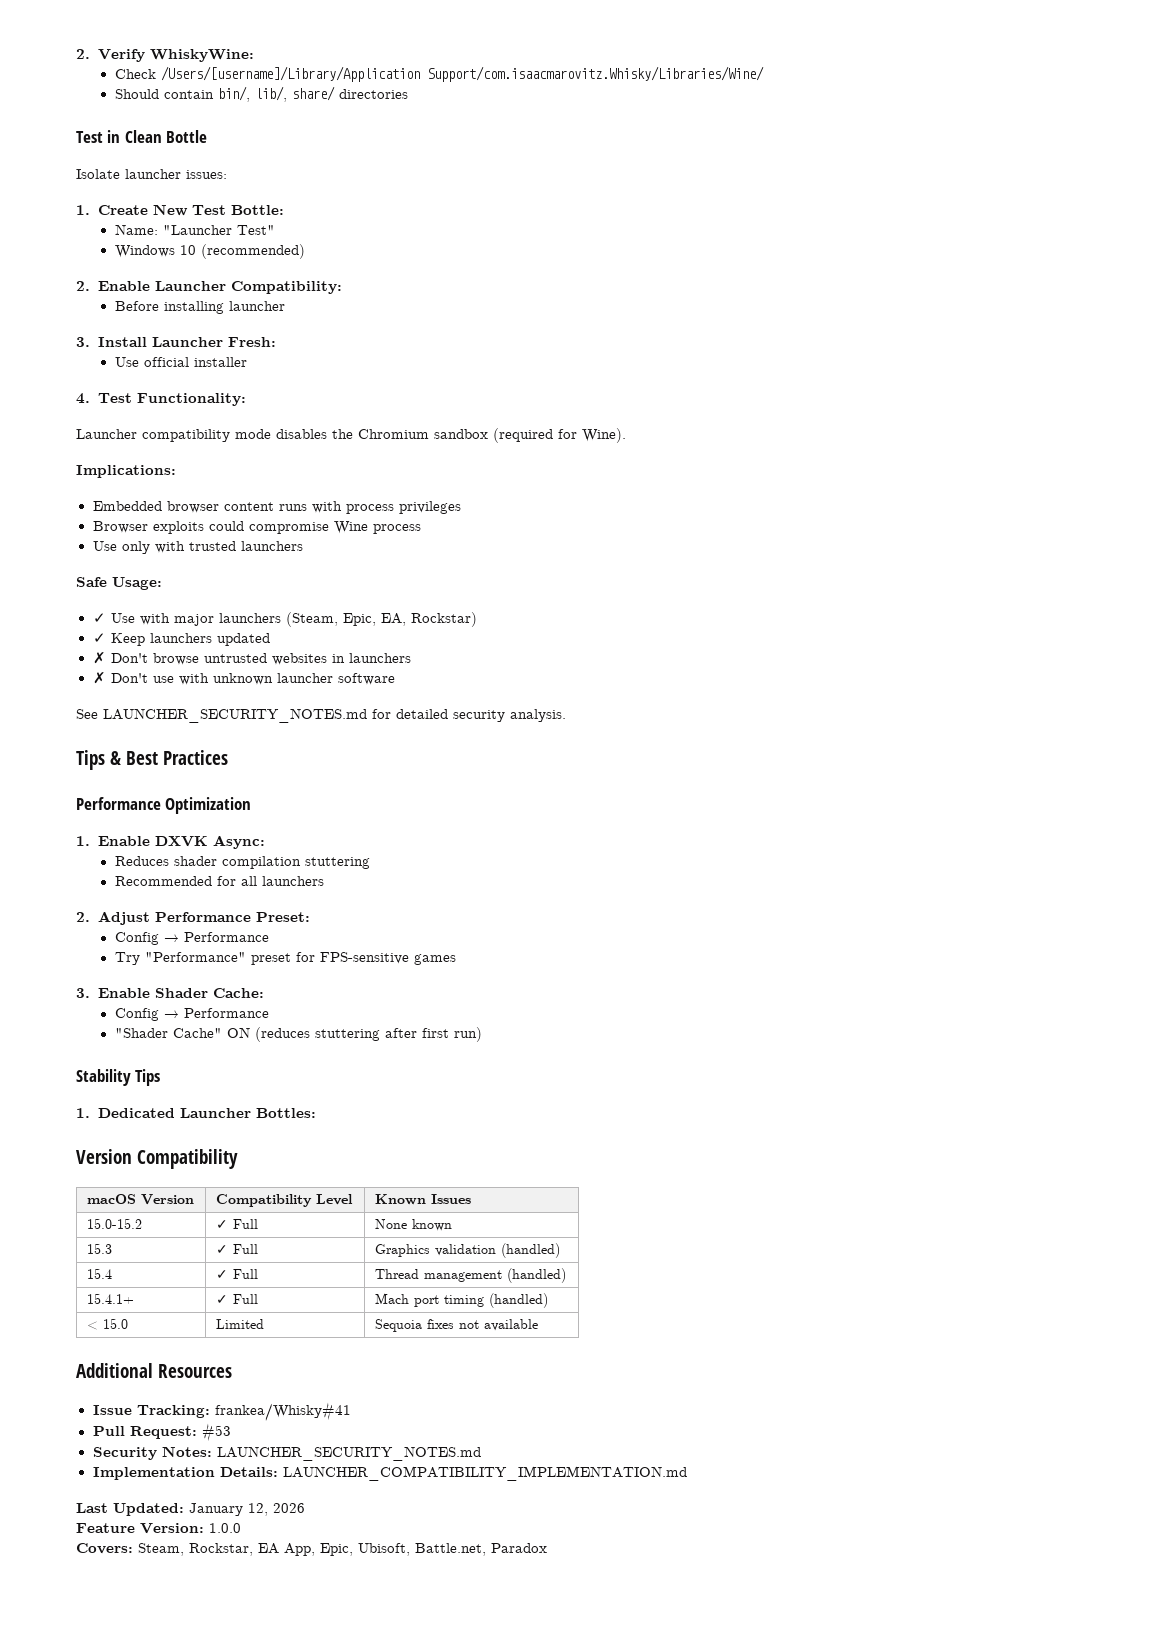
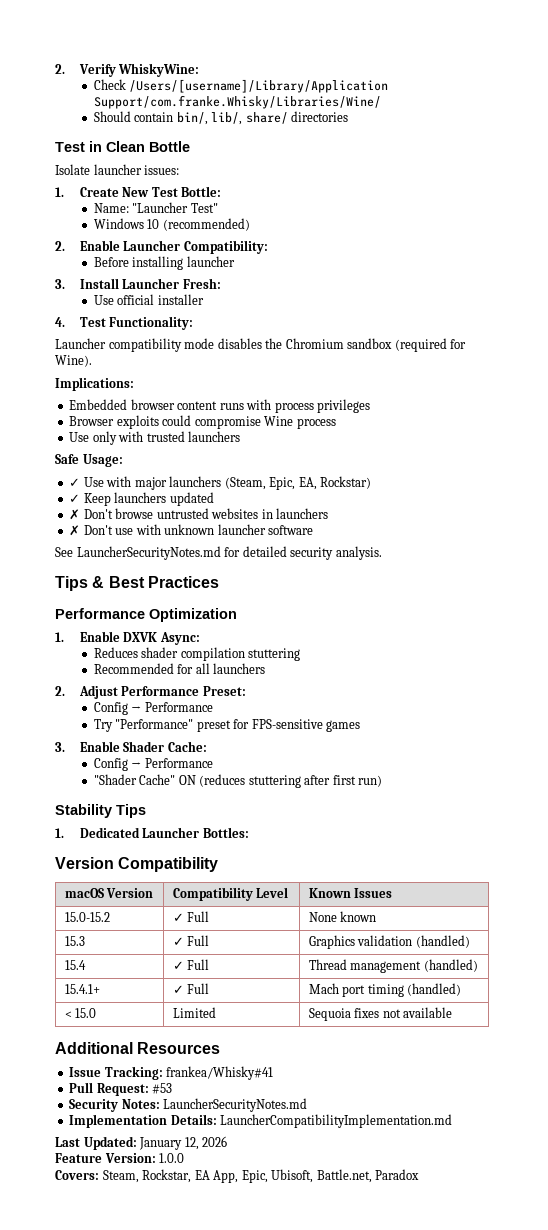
- Check /Users/[username]/Library/Application Support/com.isaacmarovitz.Whisky/Libraries/Wine/
+ Check /Users/[username]/Library/Application Support/com.franke.Whisky/Libraries/Wine/
- See LAUNCHER_SECURITY_NOTES.md for detailed security analysis.
+ See LauncherSecurityNotes.md for detailed security analysis.
- Security Notes: LAUNCHER_SECURITY_NOTES.md
+ Security Notes: LauncherSecurityNotes.md
- Implementation Details: LAUNCHER_COMPATIBILITY_IMPLEMENTATION.md
+ Implementation Details: LauncherCompatibilityImplementation.md

